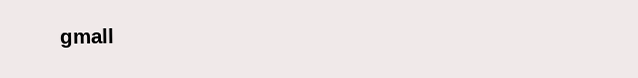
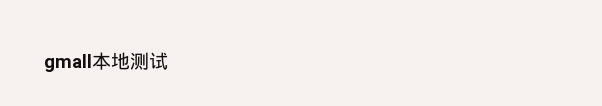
- gmall
+ gmall本地测试

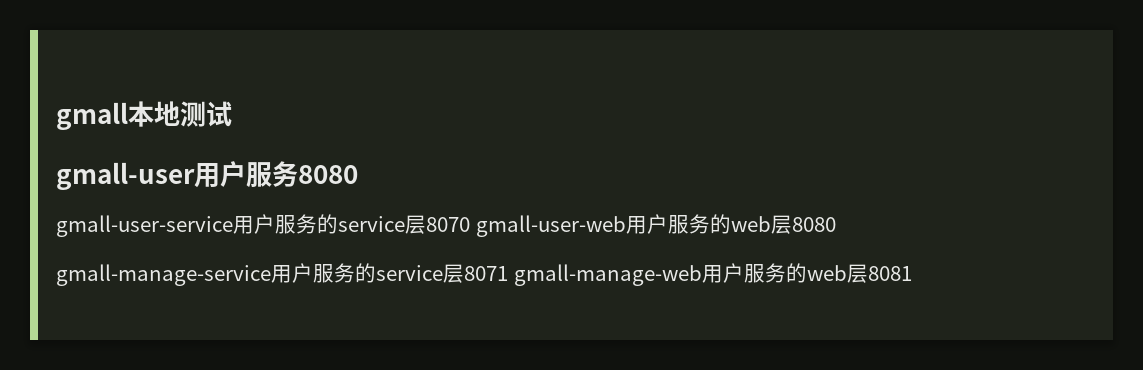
+ gmall-user用户服务8080
+ gmall-user-service用户服务的service层8070 gmall-user-web用户服务的web层8080
+ gmall-manage-service用户服务的service层8071 gmall-manage-web用户服务的web层8081

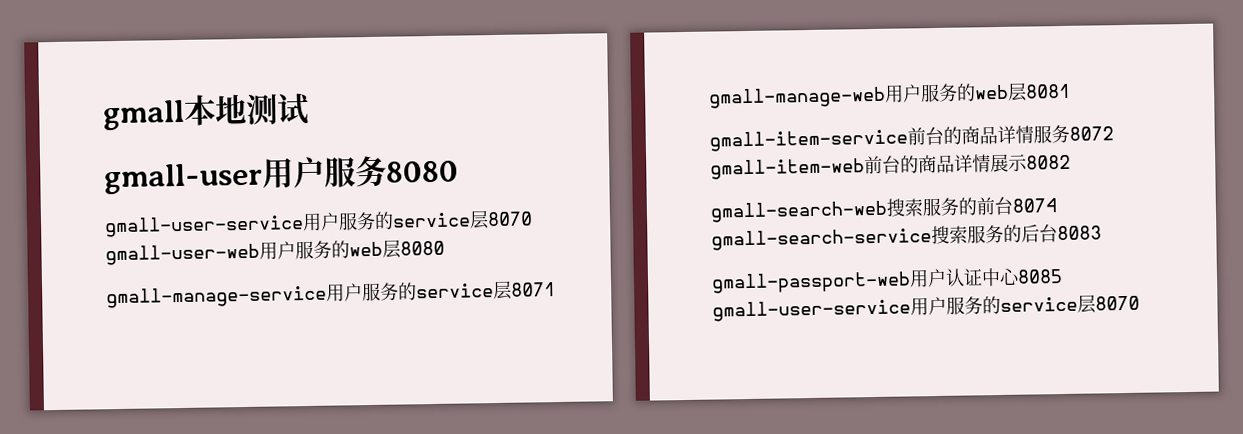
+ gmall-item-service前台的商品详情服务8072 gmall-item-web前台的商品详情展示8082
+ gmall-search-web搜索服务的前台8074 gmall-search-service搜索服务的后台8083
+ gmall-passport-web用户认证中心8085 gmall-user-service用户服务的service层8070

